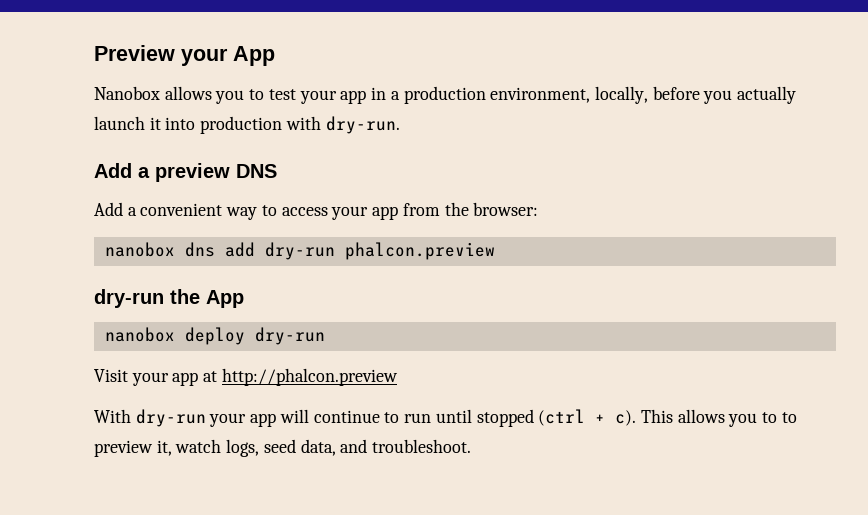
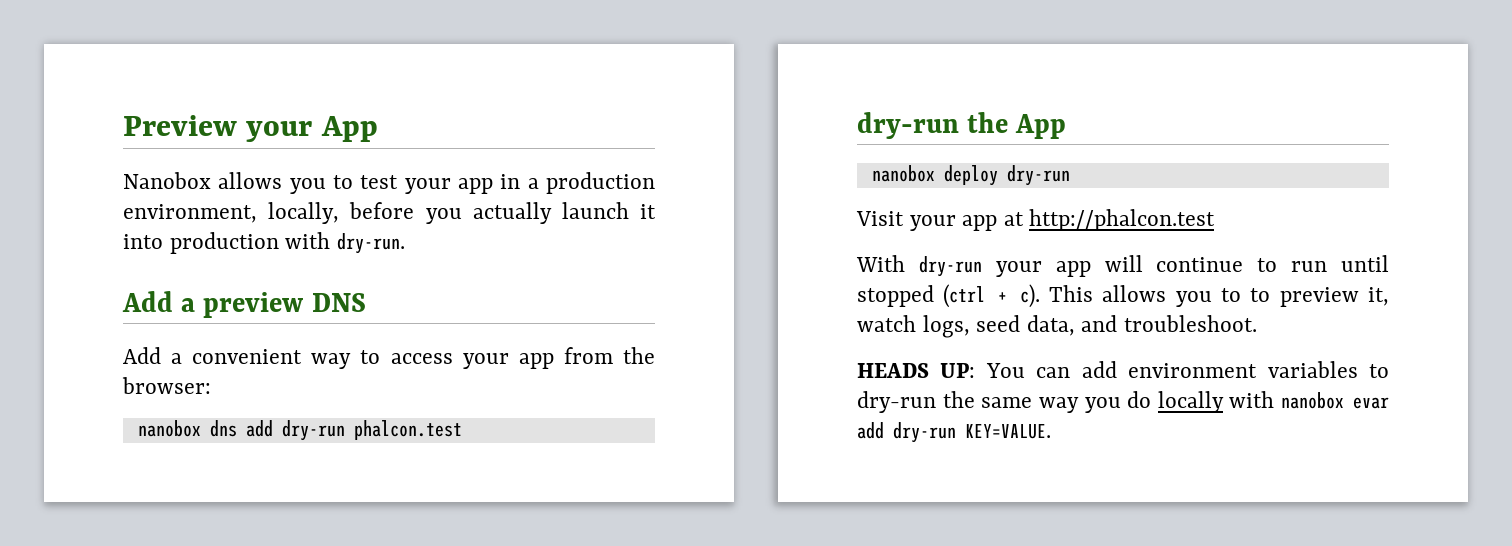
- nanobox dns add dry-run phalcon.preview
+ nanobox dns add dry-run phalcon.test
- Visit your app at http://phalcon.preview
+ Visit your app at http://phalcon.test
+ HEADS UP: You can add environment variables to dry-run the same way you do locally with nanobox evar add dry-run KEY=VALUE.

